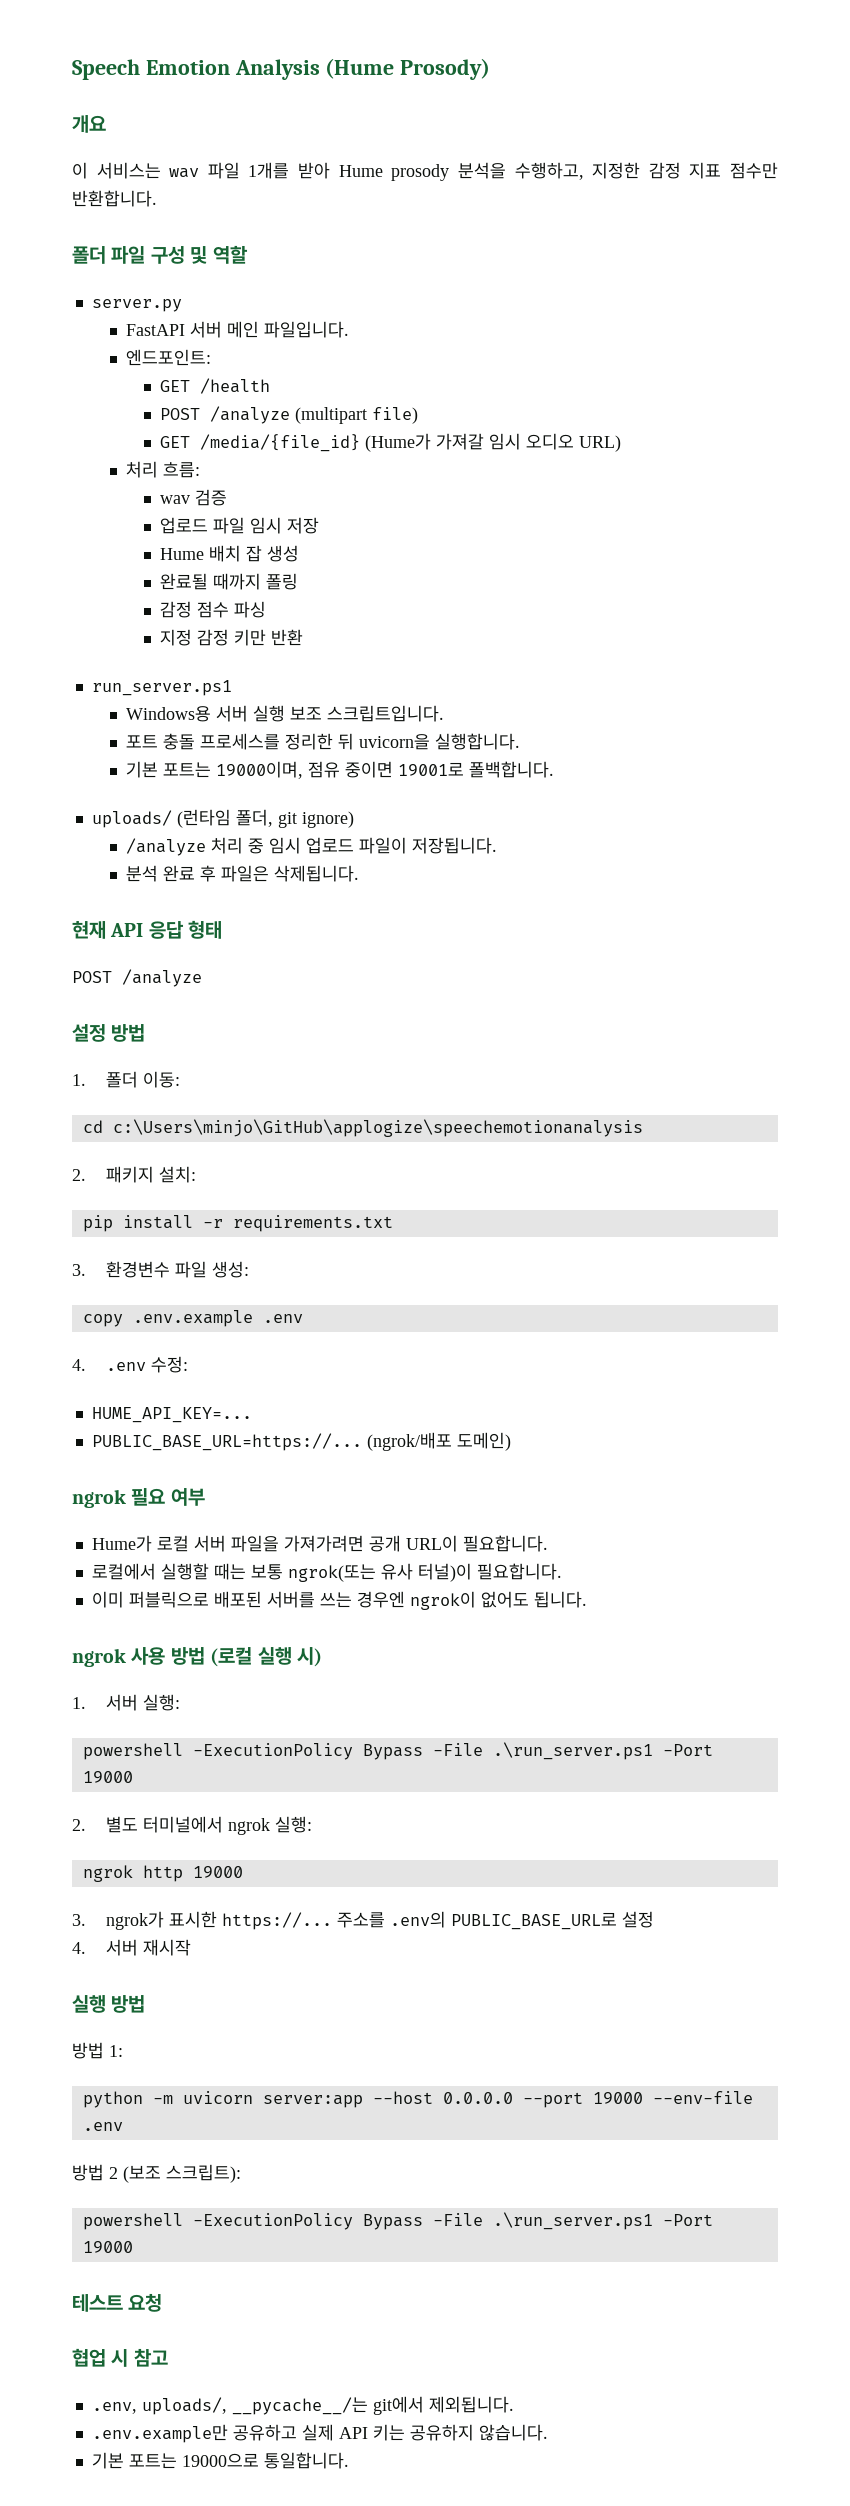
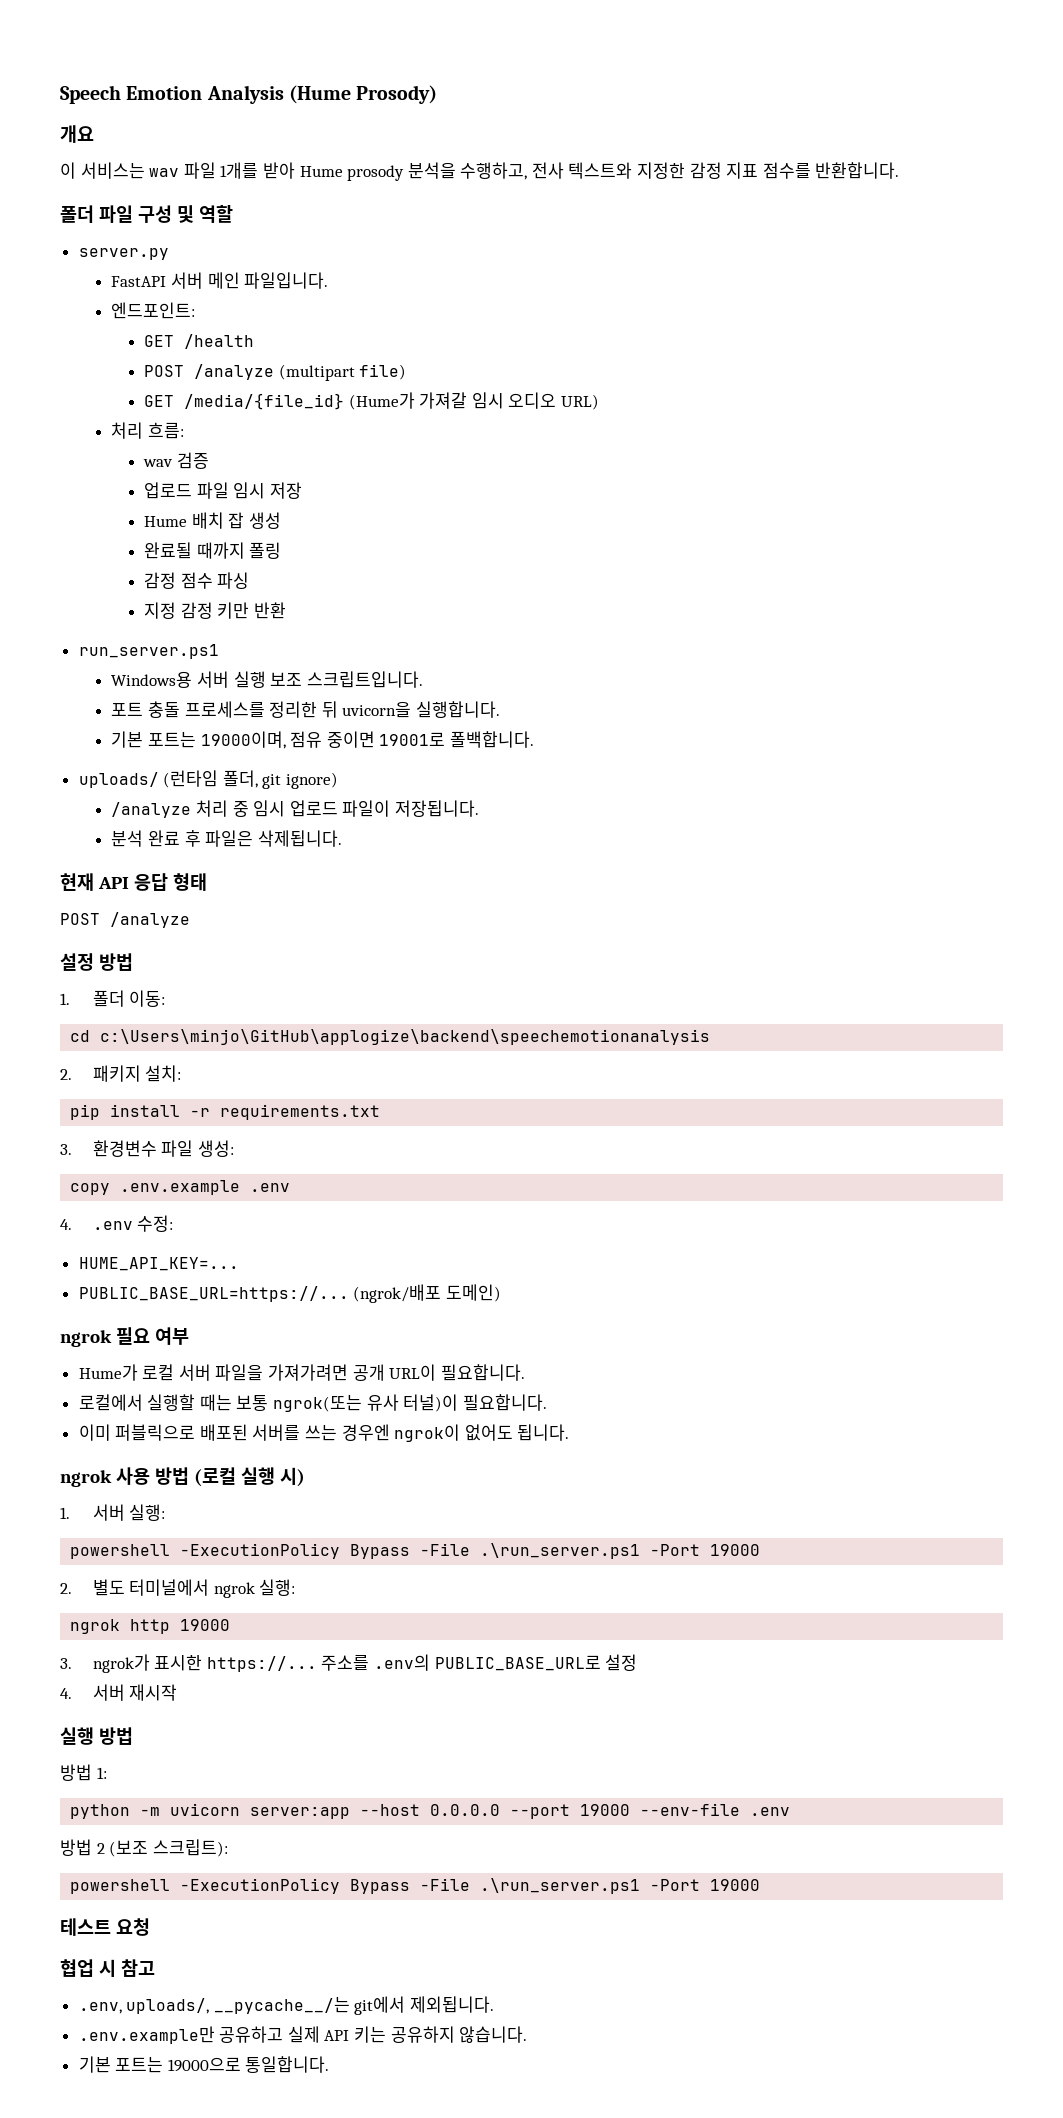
- 이 서비스는 wav 파일 1개를 받아 Hume prosody 분석을 수행하고, 지정한 감정 지표 점수만 반환합니다.
+ 이 서비스는 wav 파일 1개를 받아 Hume prosody 분석을 수행하고, 전사 텍스트와 지정한 감정 지표 점수를 반환합니다.
- cd c:\Users\minjo\GitHub\applogize\speechemotionanalysis
+ cd c:\Users\minjo\GitHub\applogize\backend\speechemotionanalysis

